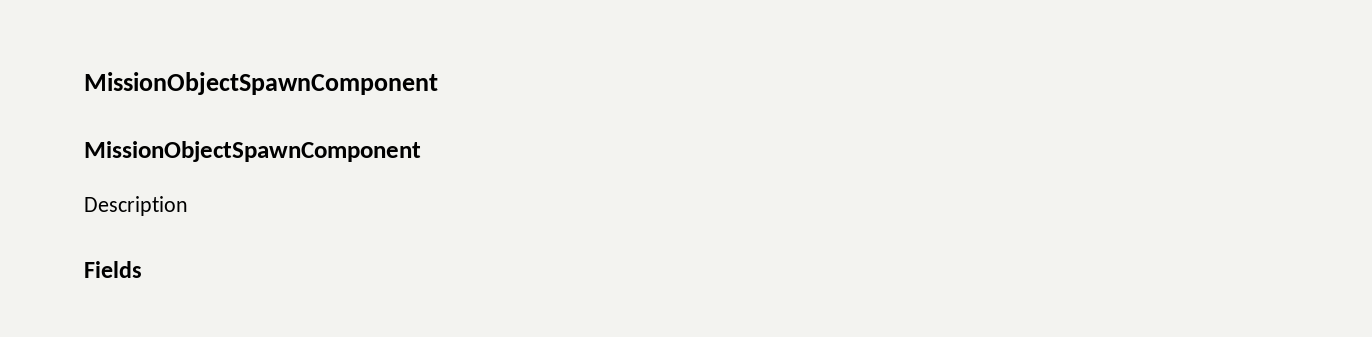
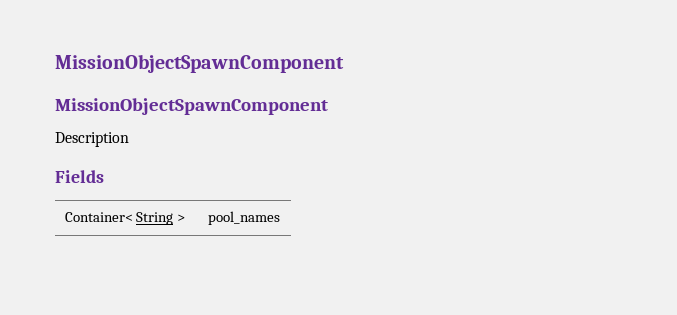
+ Container< String > | pool_names

